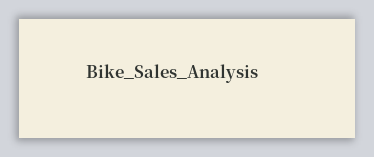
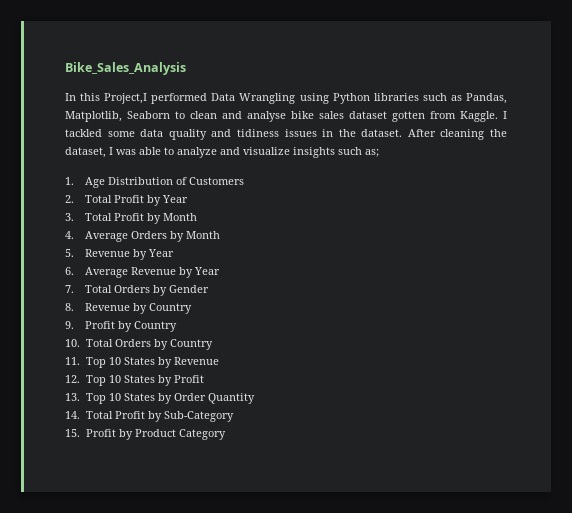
+ In this Project,I performed Data Wrangling using Python libraries such as Pandas, Matplotlib, Seaborn to clean and analyse bike sales dataset gotten from Kaggle. I tackled some data quality and tidiness issues in the dataset. After cleaning the dataset, I was able to analyze and visualize insights such as;
+ 1. Age Distribution of Customers
+ 2. Total Profit by Year
+ 3. Total Profit by Month
+ 4. Average Orders by Month
+ 5. Revenue by Year
+ 6. Average Revenue by Year
+ 7. Total Orders by Gender
+ 8. Revenue by Country
+ 9. Profit by Country
+ 10. Total Orders by Country
+ 11. Top 10 States by Revenue
+ 12. Top 10 States by Profit
+ 13. Top 10 States by Order Quantity
+ 14. Total Profit by Sub-Category
+ 15. Profit by Product Category

